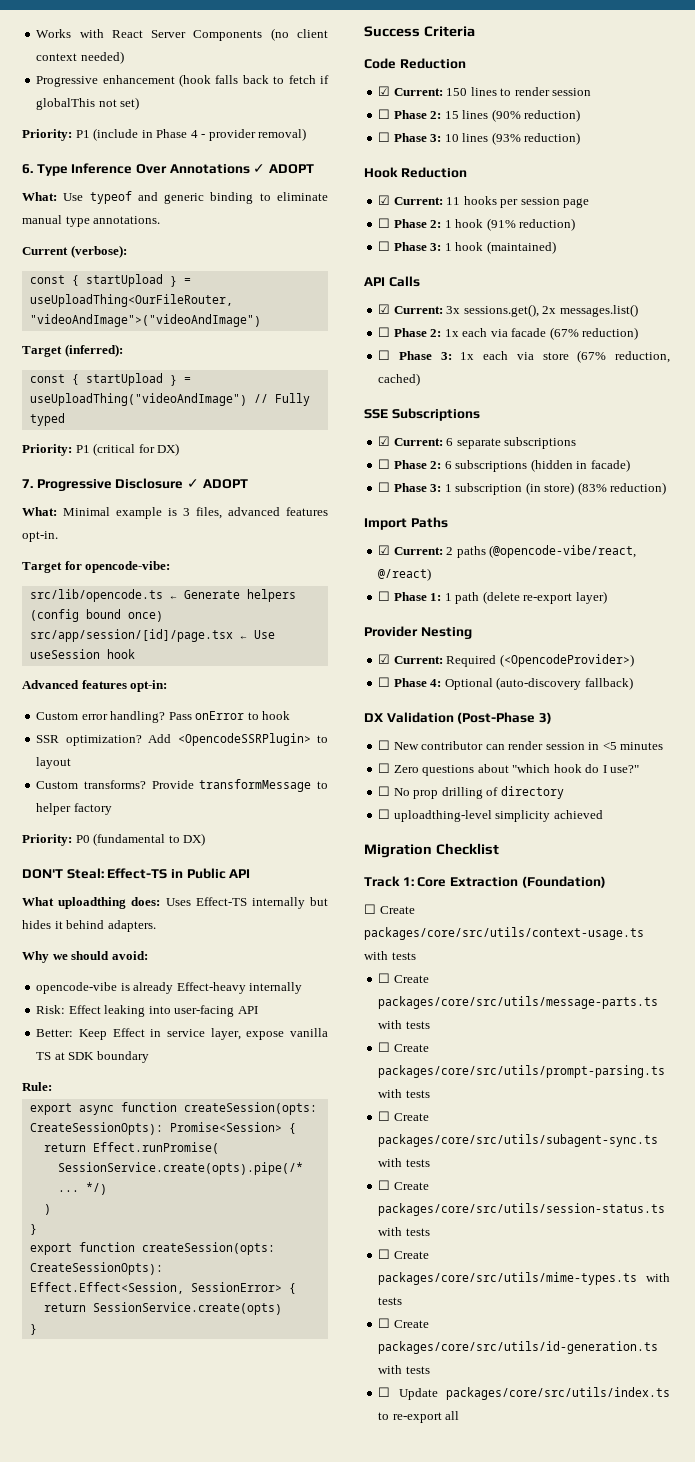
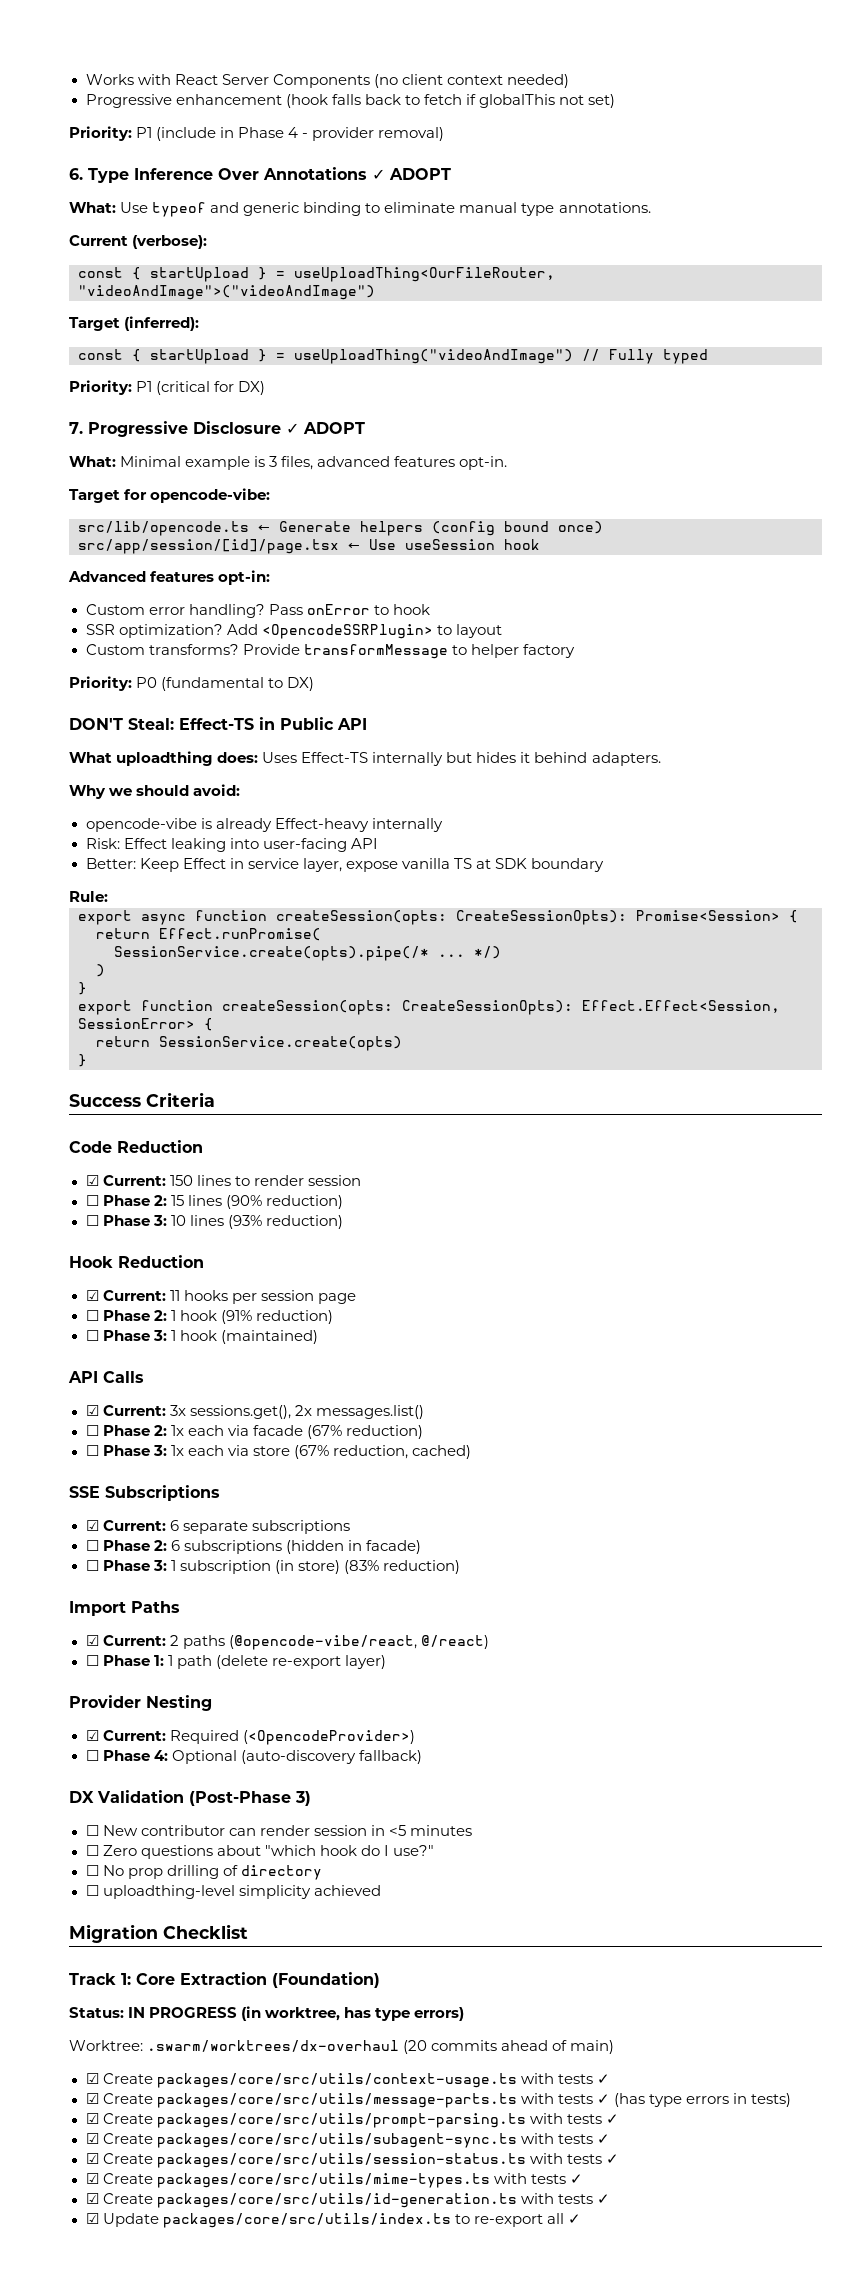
- ☐ Create packages/core/src/utils/context-usage.ts with tests
- ☐ Create packages/core/src/utils/message-parts.ts with tests
- ☐ Create packages/core/src/utils/prompt-parsing.ts with tests
- ☐ Create packages/core/src/utils/subagent-sync.ts with tests
- ☐ Create packages/core/src/utils/session-status.ts with tests
- ☐ Create packages/core/src/utils/mime-types.ts with tests
- ☐ Create packages/core/src/utils/id-generation.ts with tests
- ☐ Update packages/core/src/utils/index.ts to re-export all
+ Status: IN PROGRESS (in worktree, has type errors)
+ Worktree: .swarm/worktrees/dx-overhaul (20 commits ahead of main)
+ ☑ Create packages/core/src/utils/context-usage.ts with tests ✓
+ ☑ Create packages/core/src/utils/message-parts.ts with tests ✓ (has type errors in tests)
+ ☑ Create packages/core/src/utils/prompt-parsing.ts with tests ✓
+ ☑ Create packages/core/src/utils/subagent-sync.ts with tests ✓
+ ☑ Create packages/core/src/utils/session-status.ts with tests ✓
+ ☑ Create packages/core/src/utils/mime-types.ts with tests ✓
+ ☑ Create packages/core/src/utils/id-generation.ts with tests ✓
+ ☑ Update packages/core/src/utils/index.ts to re-export all ✓

